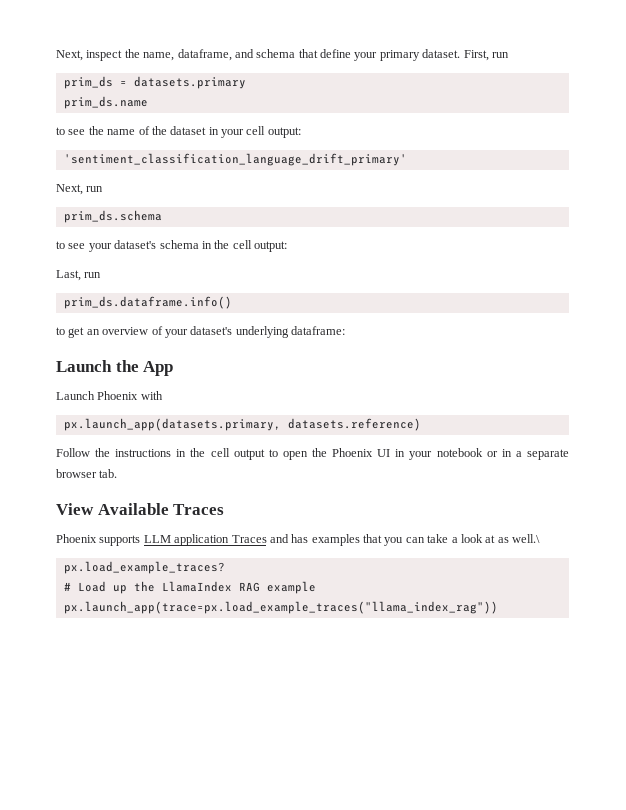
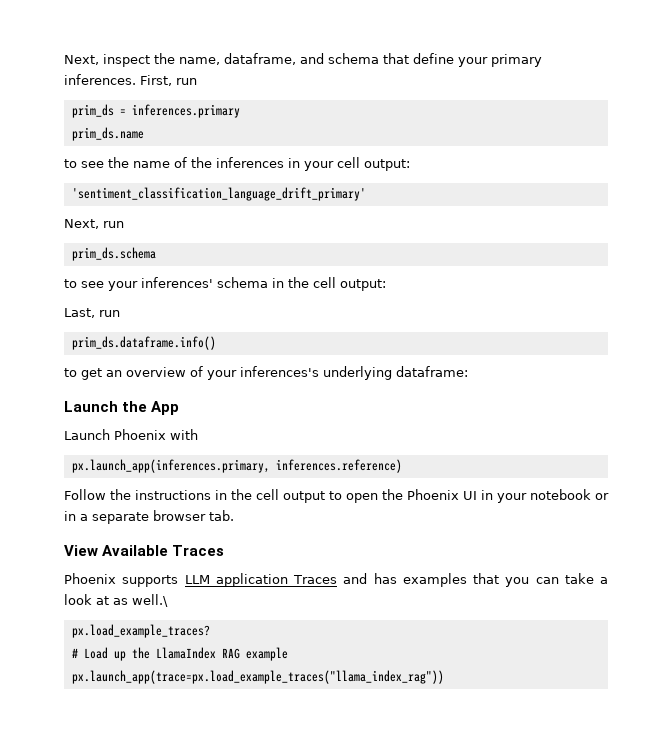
- Next, inspect the name, dataframe, and schema that define your primary dataset.
+ Next, inspect the name, dataframe, and schema that define your primary inferences.
- prim_ds = datasets.primary
+ prim_ds = inferences.primary
- to see the name of the dataset in your cell output:
+ to see the name of the inferences in your cell output:
- to see your dataset's schema in the cell output:
+ to see your inferences' schema in the cell output:
- to get an overview of your dataset's underlying dataframe:
+ to get an overview of your inferences's underlying dataframe:
- px.launch_app(datasets.primary, datasets.reference)
+ px.launch_app(inferences.primary, inferences.reference)

